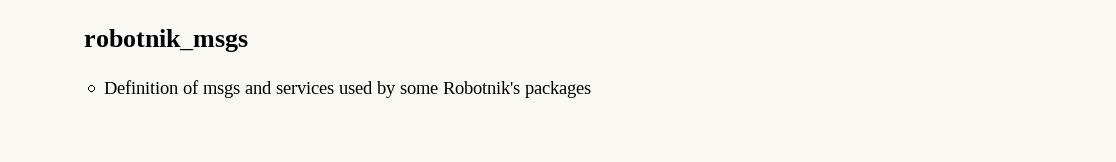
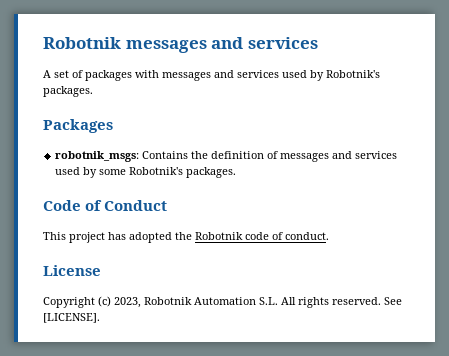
- robotnik_msgs
- Definition of msgs and services used by some Robotnik's packages
+ Robotnik messages and services
+ A set of packages with messages and services used by Robotnik's packages.
+ Packages
+ robotnik_msgs: Contains the definition of messages and services used by some Robotnik's packages.
+ Code of Conduct
+ This project has adopted the Robotnik code of conduct.
+ License
+ Copyright (c) 2023, Robotnik Automation S.L. All rights reserved. See [LICENSE].

